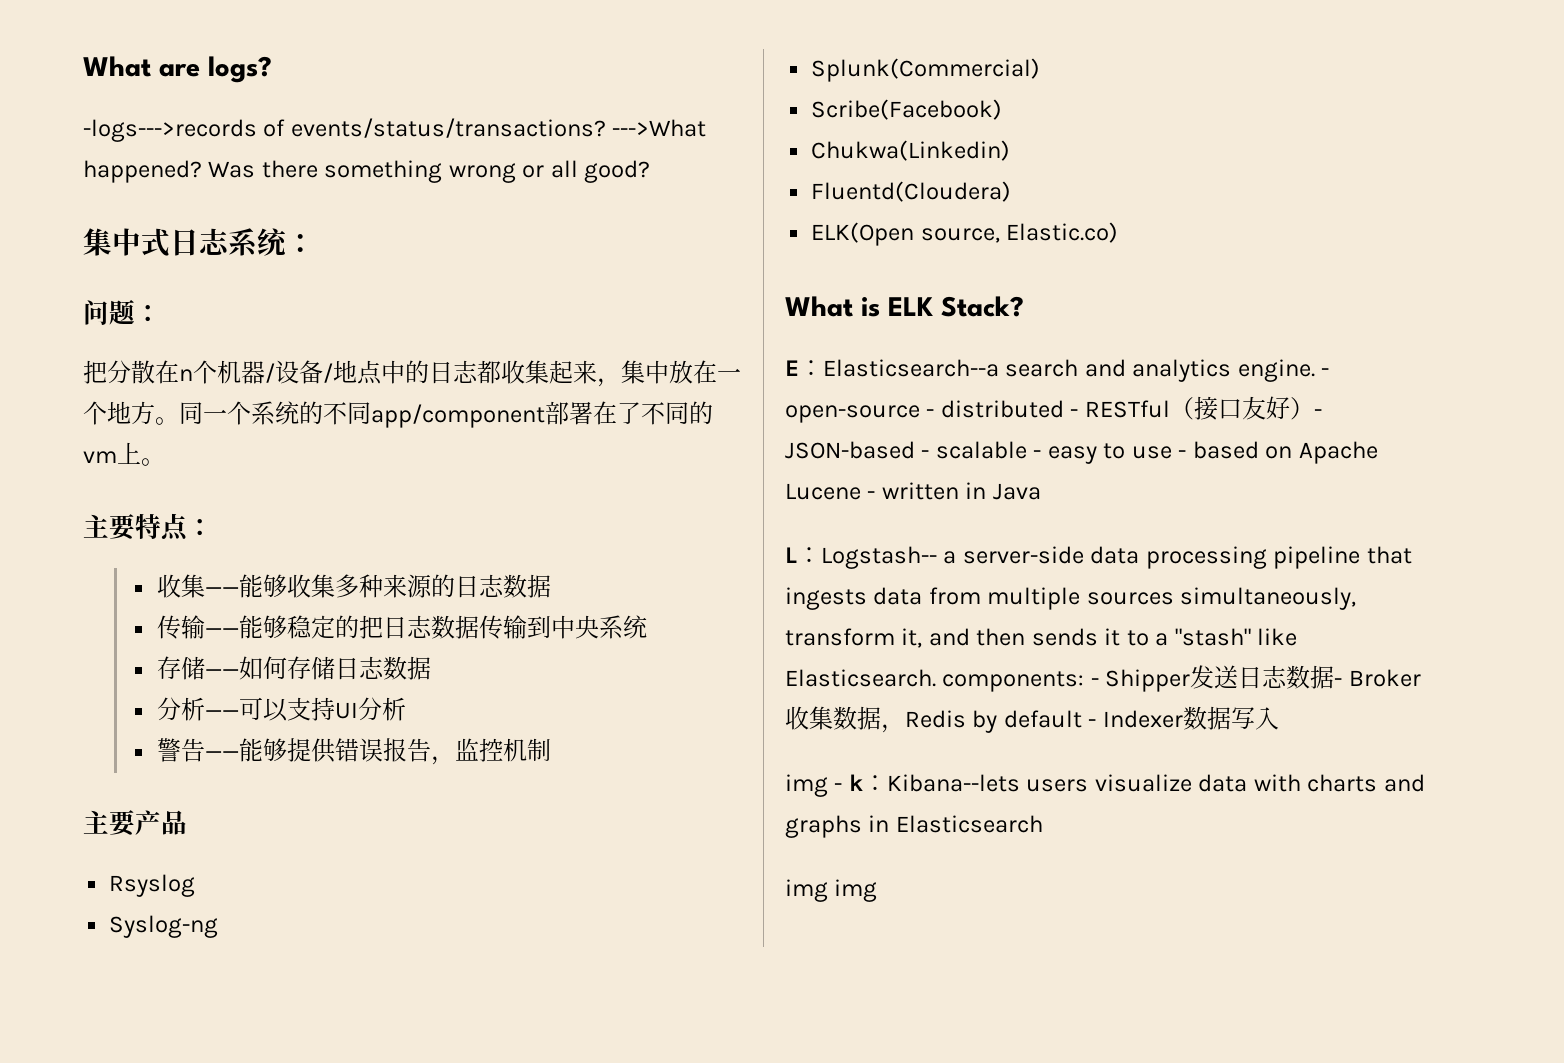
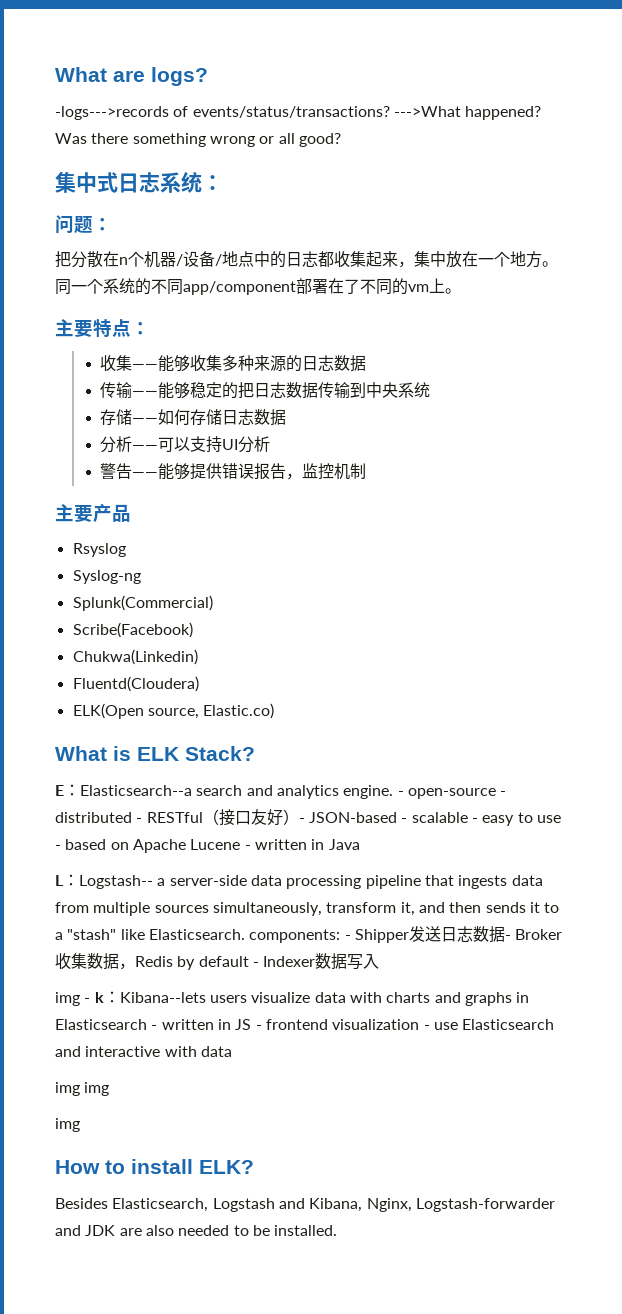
- img - k：Kibana--lets users visualize data with charts and graphs in Elasticsearch
+ img - k：Kibana--lets users visualize data with charts and graphs in Elasticsearch - written in JS - frontend visualization - use Elasticsearch and interactive with data
  img img
+ img
+ How to install ELK?
+ Besides Elasticsearch, Logstash and Kibana, Nginx, Logstash-forwarder and JDK are also needed to be installed.

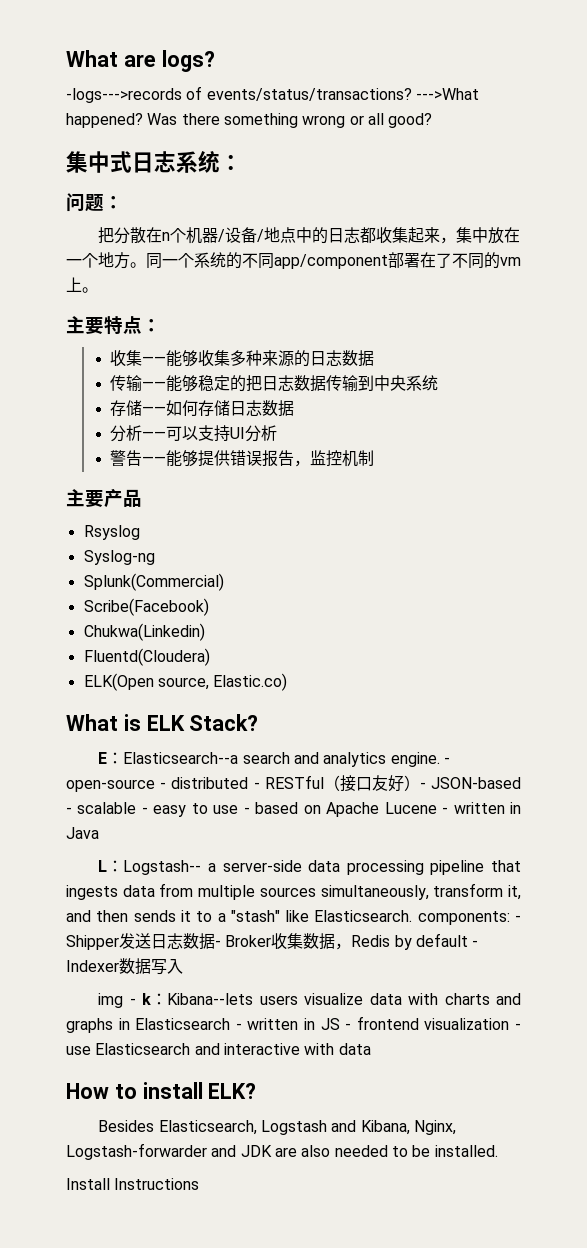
- img img
- img
+ Install Instructions

